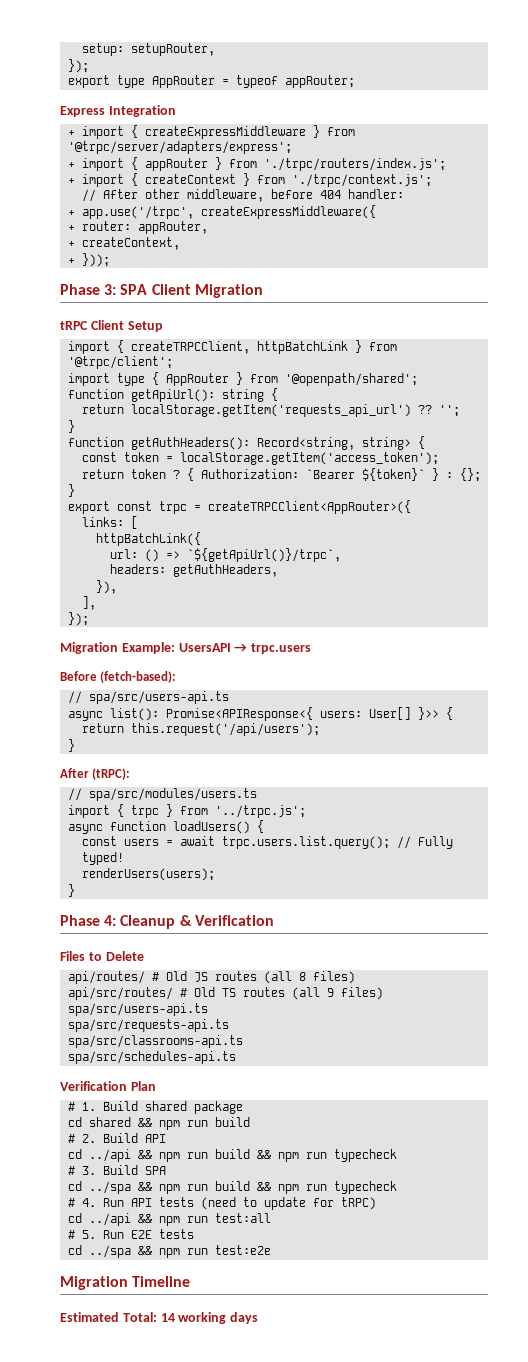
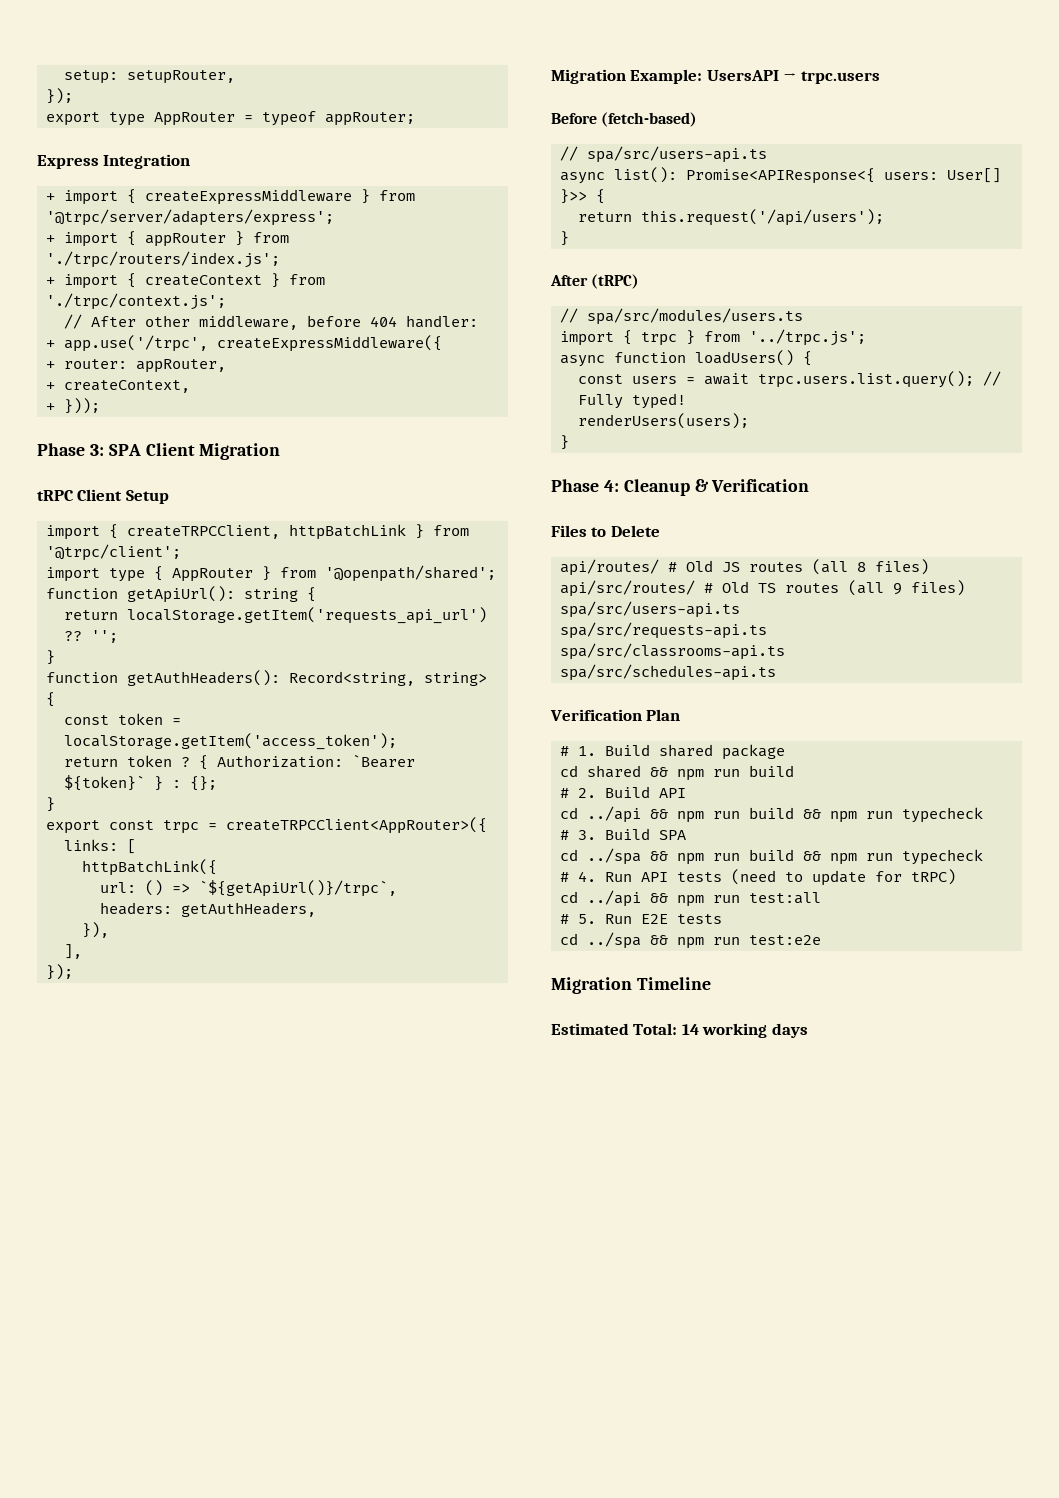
- Before (fetch-based):
+ Before (fetch-based)
- After (tRPC):
+ After (tRPC)

